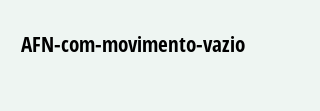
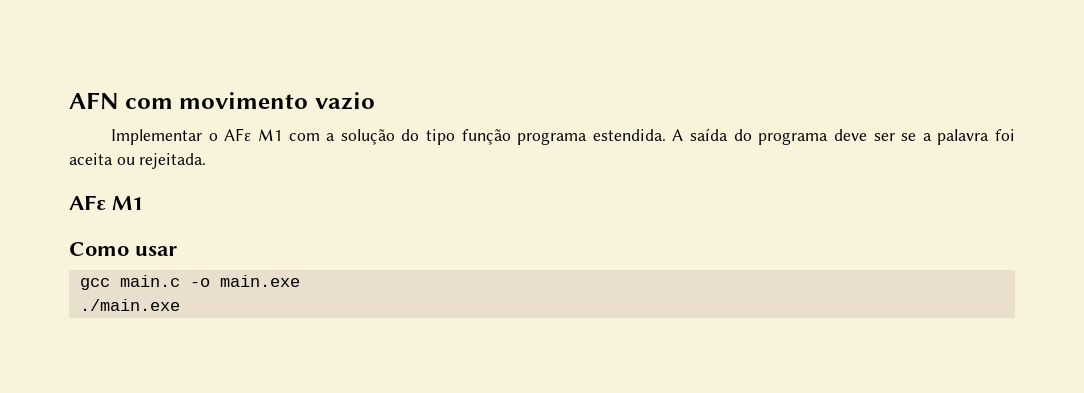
- AFN-com-movimento-vazio
+ AFN com movimento vazio
+ Implementar o AFε M1 com a solução do tipo função programa estendida. A saída do programa deve ser se a palavra foi aceita ou rejeitada.
+ AFε M1
+ Como usar
+ gcc main.c -o main.exe
+ ./main.exe

